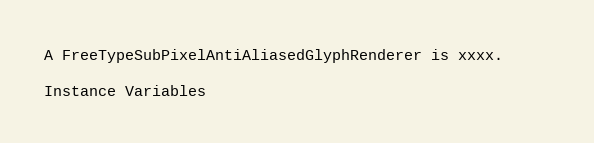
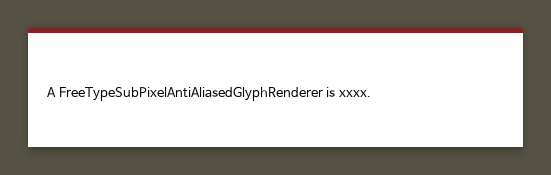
- Instance Variables

